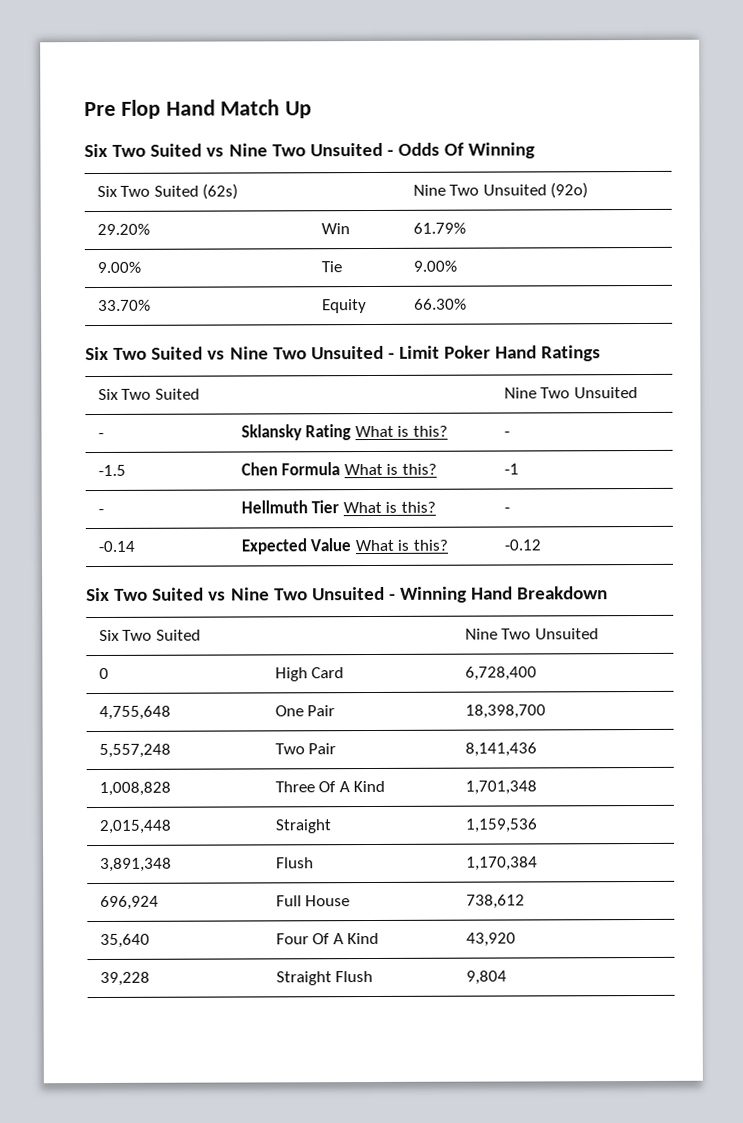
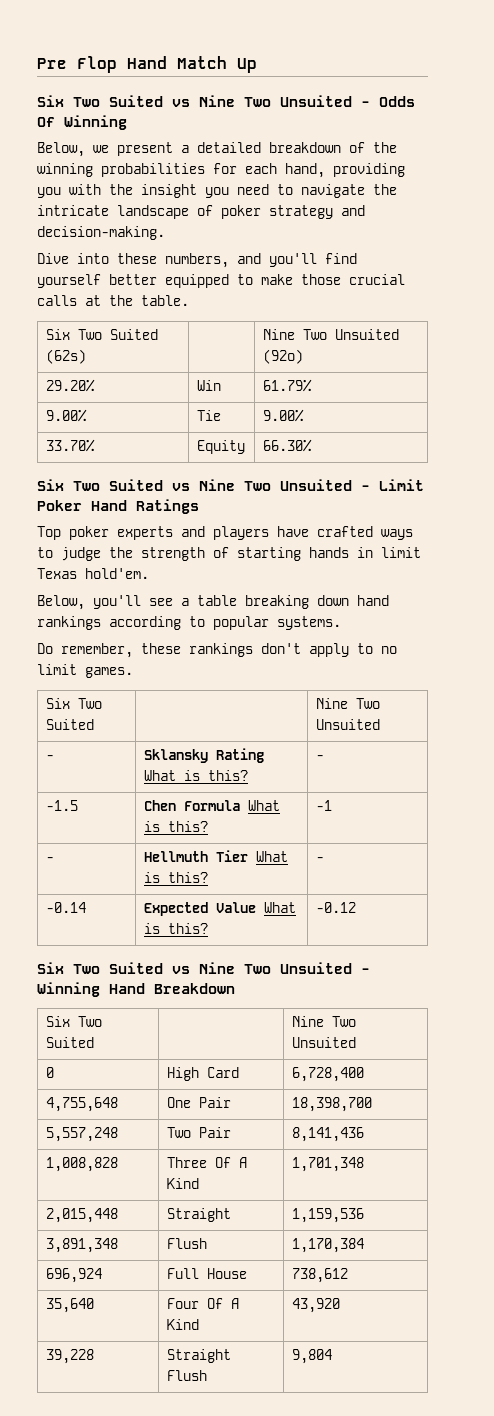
+ Below, we present a detailed breakdown of the winning probabilities for each hand, providing you with the insight you need to navigate the intricate landscape of poker strategy and decision-making.
+ Dive into these numbers, and you'll find yourself better equipped to make those crucial calls at the table.
+ Top poker experts and players have crafted ways to judge the strength of starting hands in limit Texas hold'em.
+ Below, you'll see a table breaking down hand rankings according to popular systems.
+ Do remember, these rankings don't apply to no limit games.

